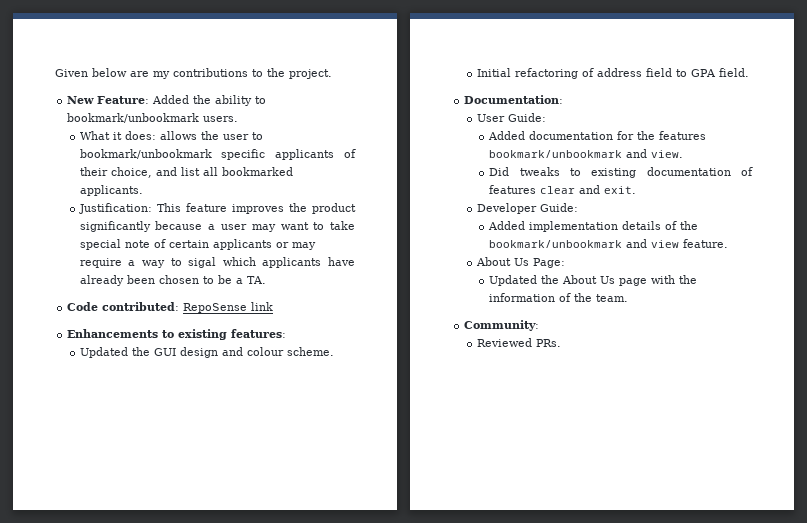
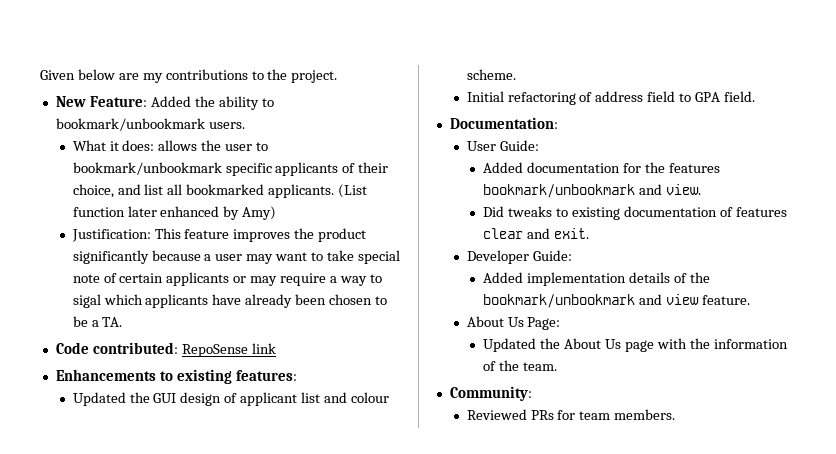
+ (List function later enhanced by Amy)
- Updated the GUI design and colour scheme.
+ Updated the GUI design of applicant list and colour scheme.
- Reviewed PRs.
+ Reviewed PRs for team members.

